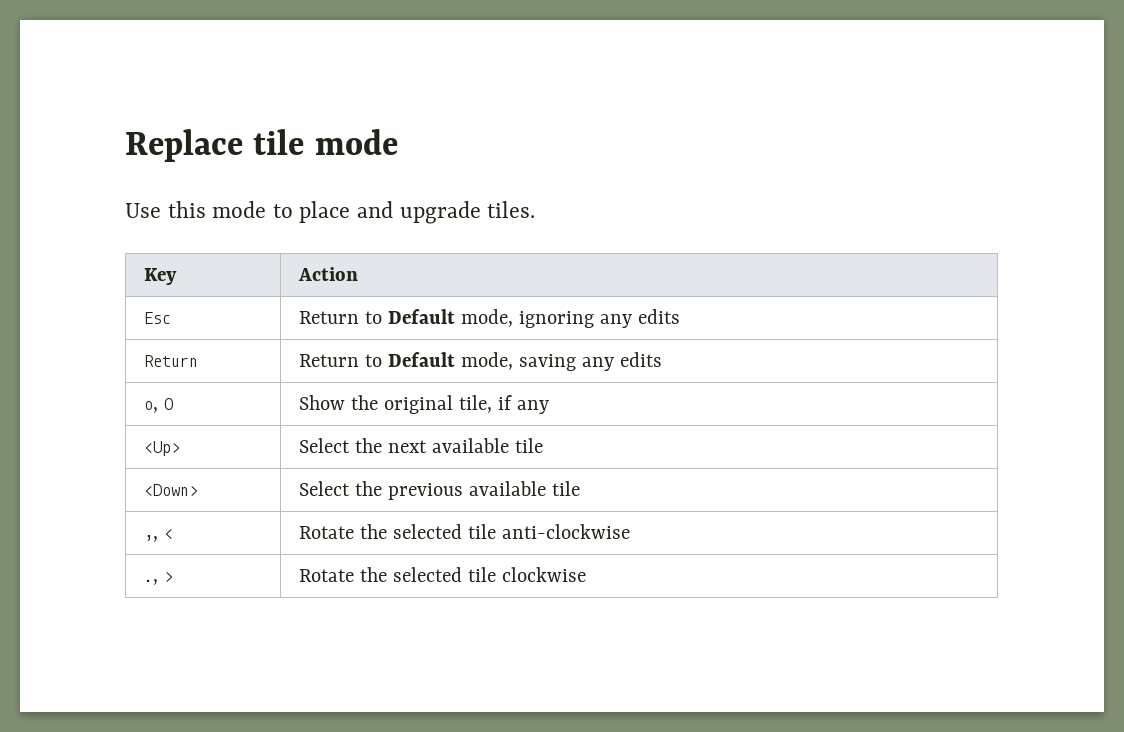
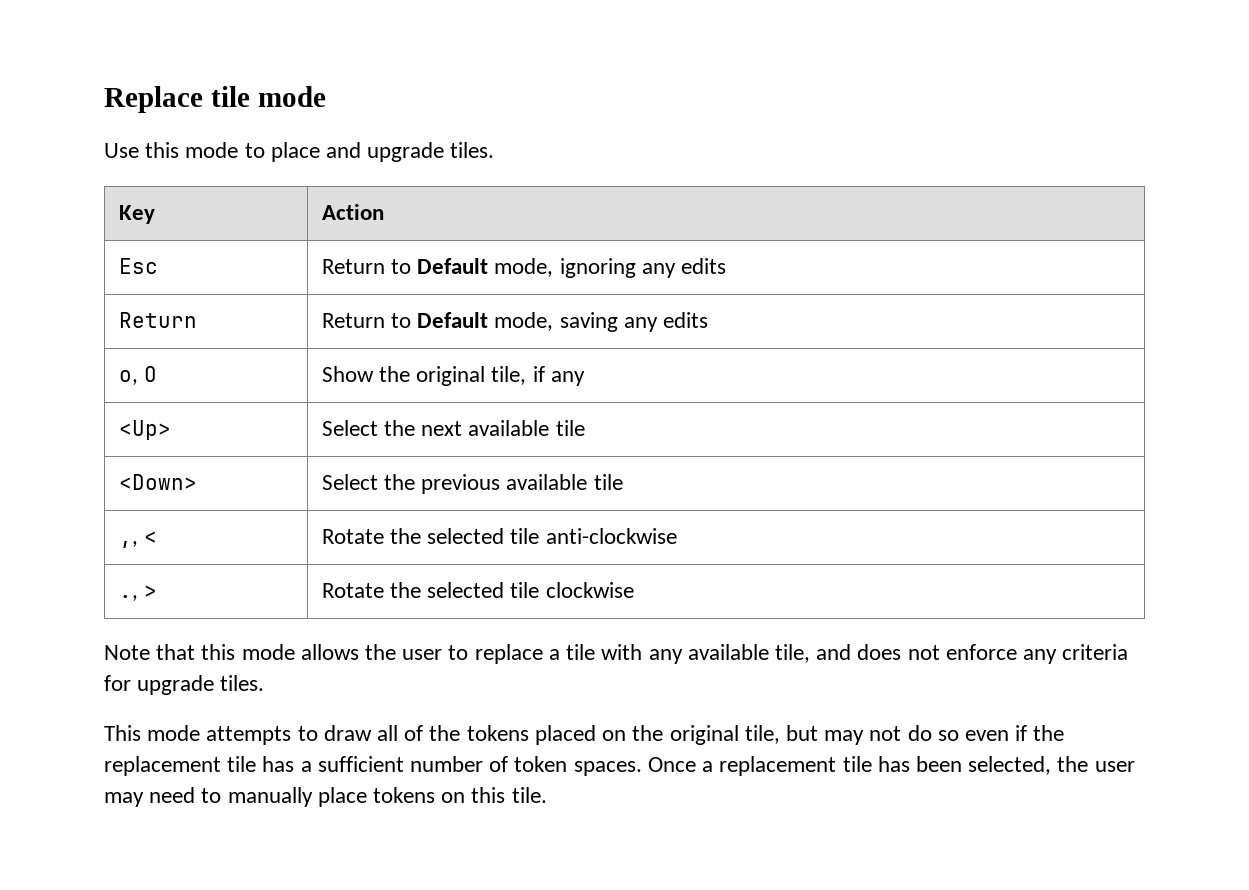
+ Note that this mode allows the user to replace a tile with any available tile, and does not enforce any criteria for upgrade tiles.
+ This mode attempts to draw all of the tokens placed on the original tile, but may not do so even if the replacement tile has a sufficient number of token spaces. Once a replacement tile has been selected, the user may need to manually place tokens on this tile.

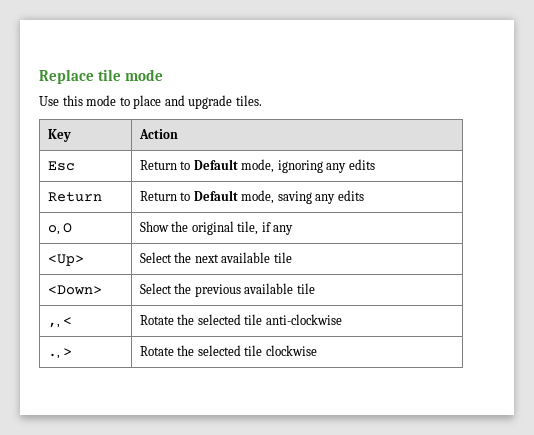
- Note that this mode allows the user to replace a tile with any available tile, and does not enforce any criteria for upgrade tiles.
- This mode attempts to draw all of the tokens placed on the original tile, but may not do so even if the replacement tile has a sufficient number of token spaces. Once a replacement tile has been selected, the user may need to manually place tokens on this tile.

